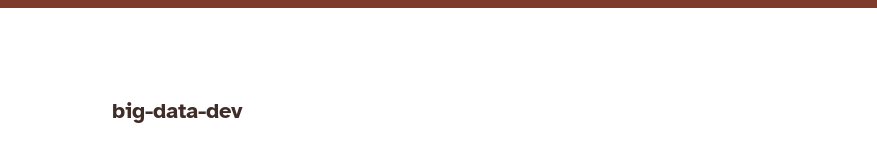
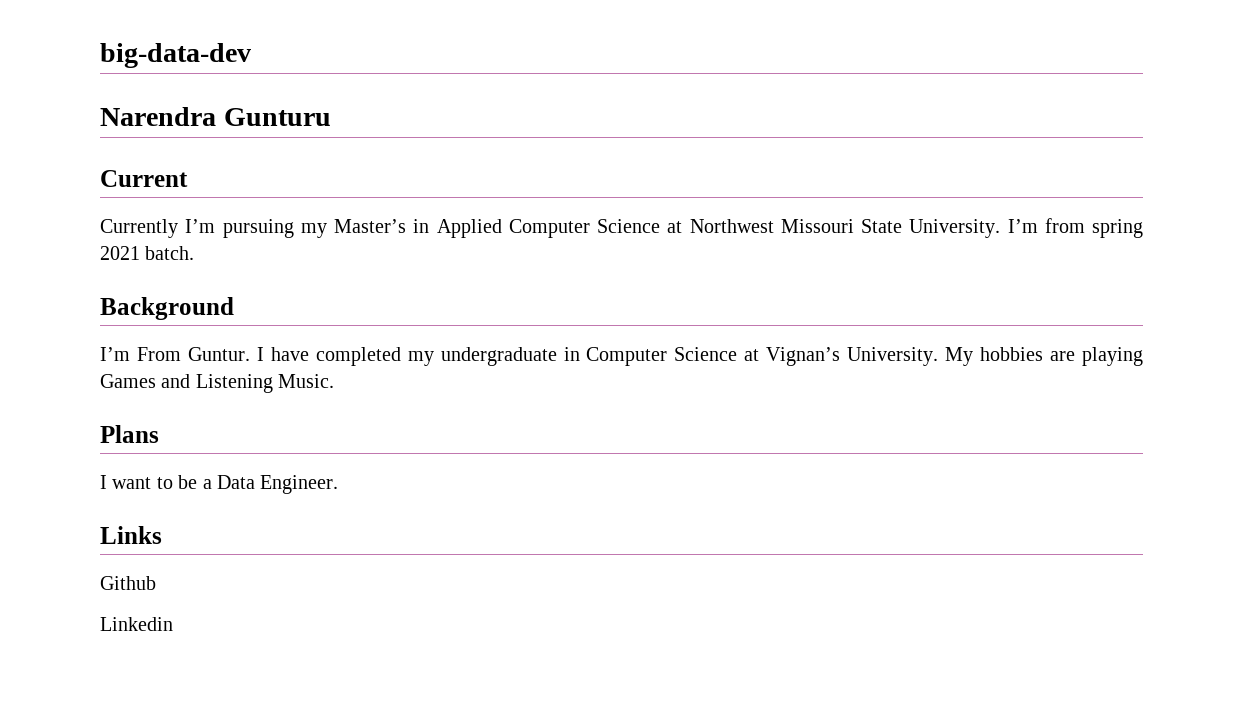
+ Narendra Gunturu
+ Current
+ Currently I’m pursuing my Master’s in Applied Computer Science at Northwest Missouri State University. I’m from spring 2021 batch.
+ Background
+ I’m From Guntur. I have completed my undergraduate in Computer Science at Vignan’s University. My hobbies are playing Games and Listening Music.
+ Plans
+ I want to be a Data Engineer.
+ Links
+ Github
+ Linkedin

